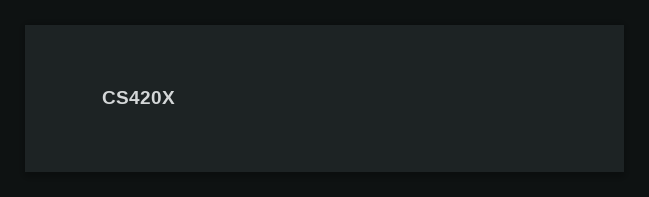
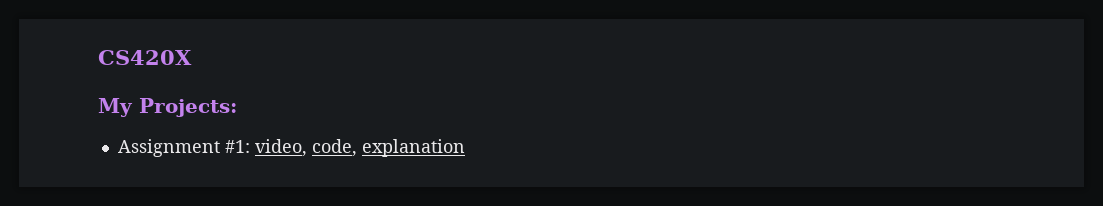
+ My Projects:
+ Assignment #1: video, code, explanation

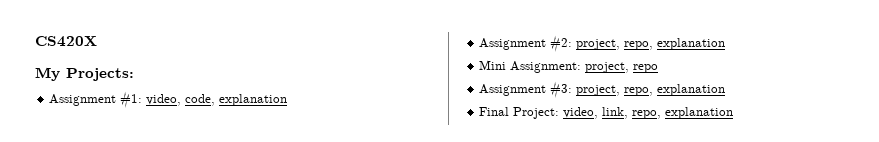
+ Assignment #2: project, repo, explanation
+ Mini Assignment: project, repo
+ Assignment #3: project, repo, explanation
+ Final Project: video, link, repo, explanation

